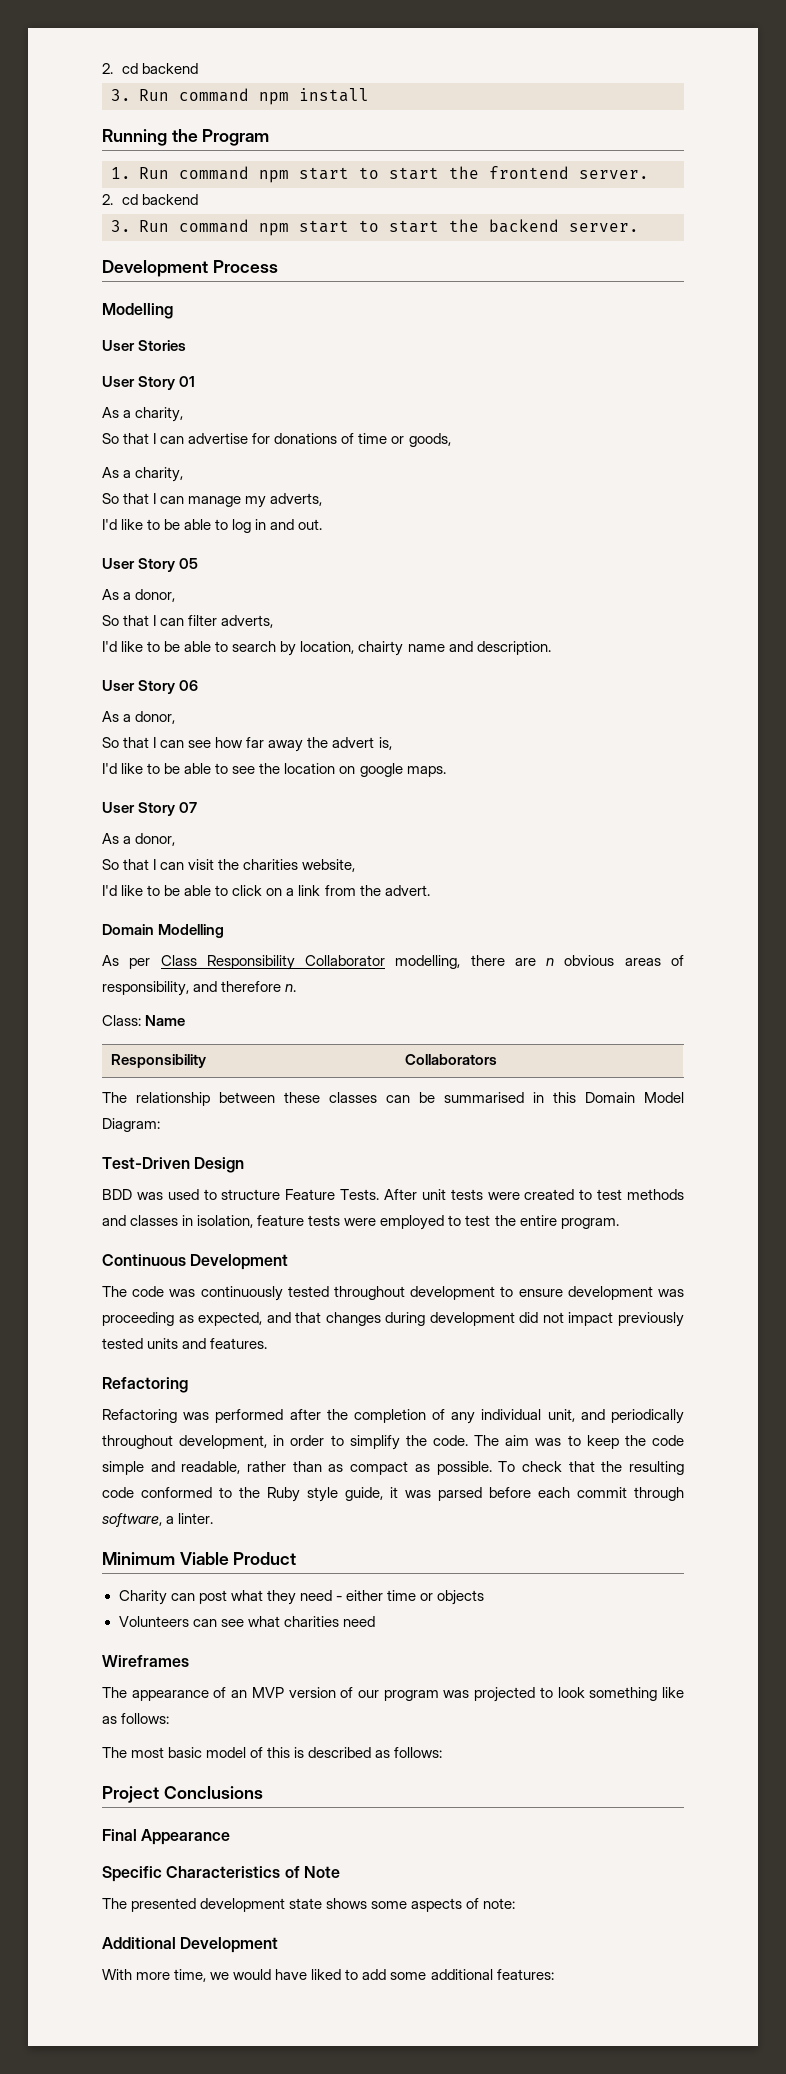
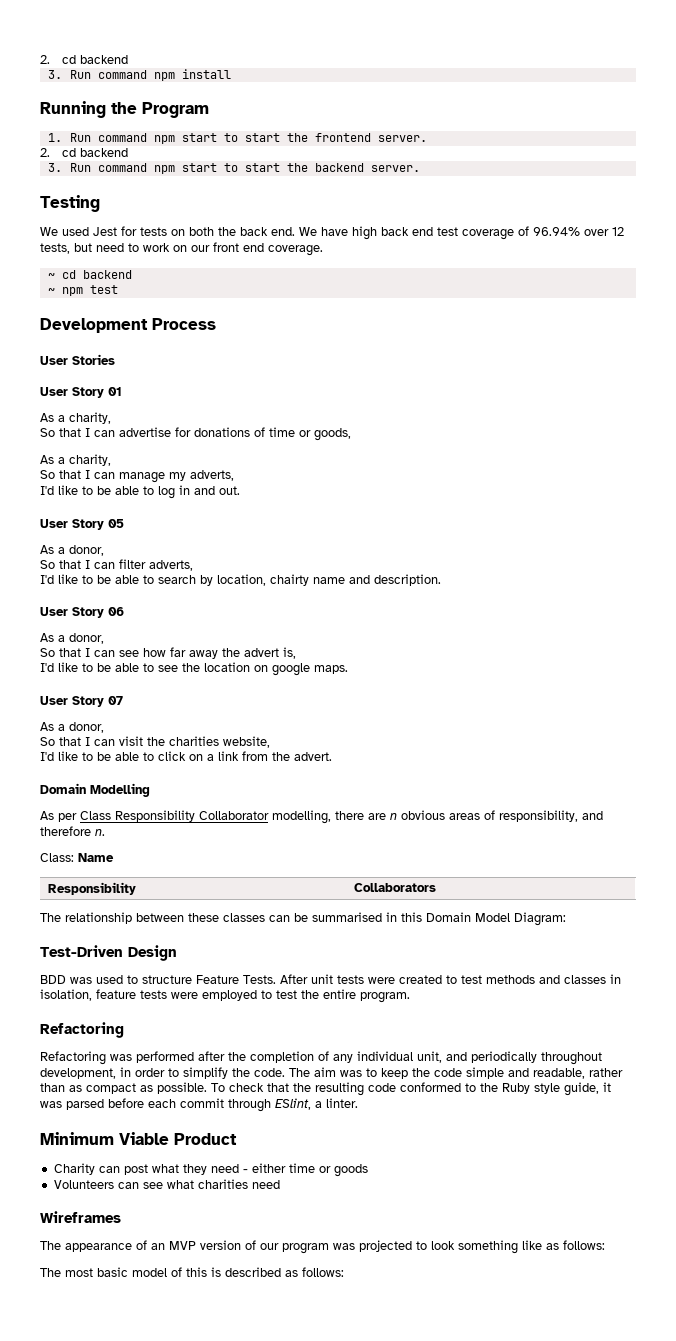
+ Testing
+ We used Jest for tests on both the back end. We have high back end test coverage of 96.94% over 12 tests, but need to work on our front end coverage.
+ ~ cd backend
+ ~ npm test
  Development Process
- Modelling
- Continuous Development
- The code was continuously tested throughout development to ensure development was proceeding as expected, and that changes during development did not impact previously tested units and features.
- To check that the resulting code conformed to the Ruby style guide, it was parsed before each commit through software, a linter.
+ To check that the resulting code conformed to the Ruby style guide, it was parsed before each commit through ESlint, a linter.
- Charity can post what they need - either time or objects
+ Charity can post what they need - either time or goods
- Project Conclusions
- Final Appearance
- Specific Characteristics of Note
- The presented development state shows some aspects of note:
- Additional Development
- With more time, we would have liked to add some additional features:

